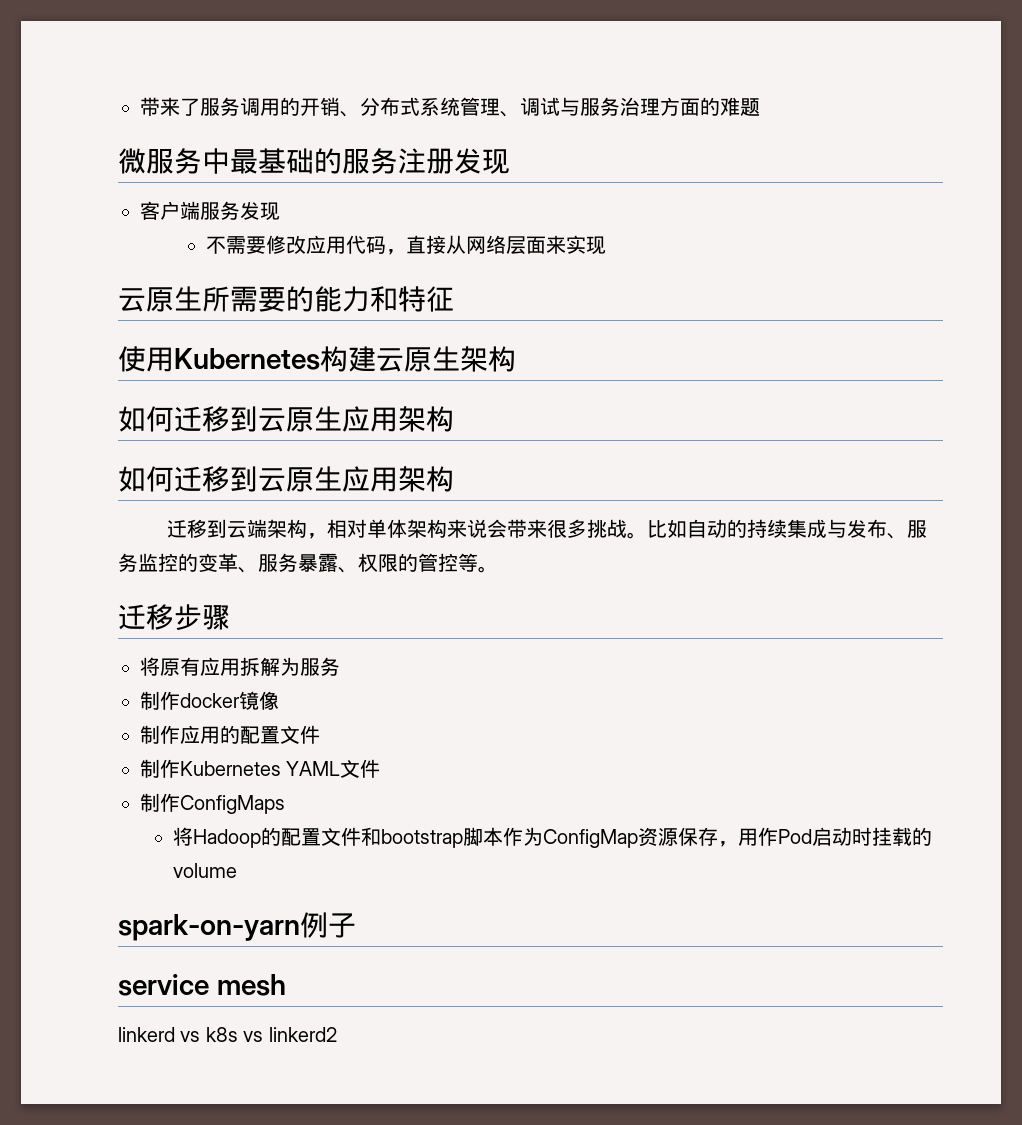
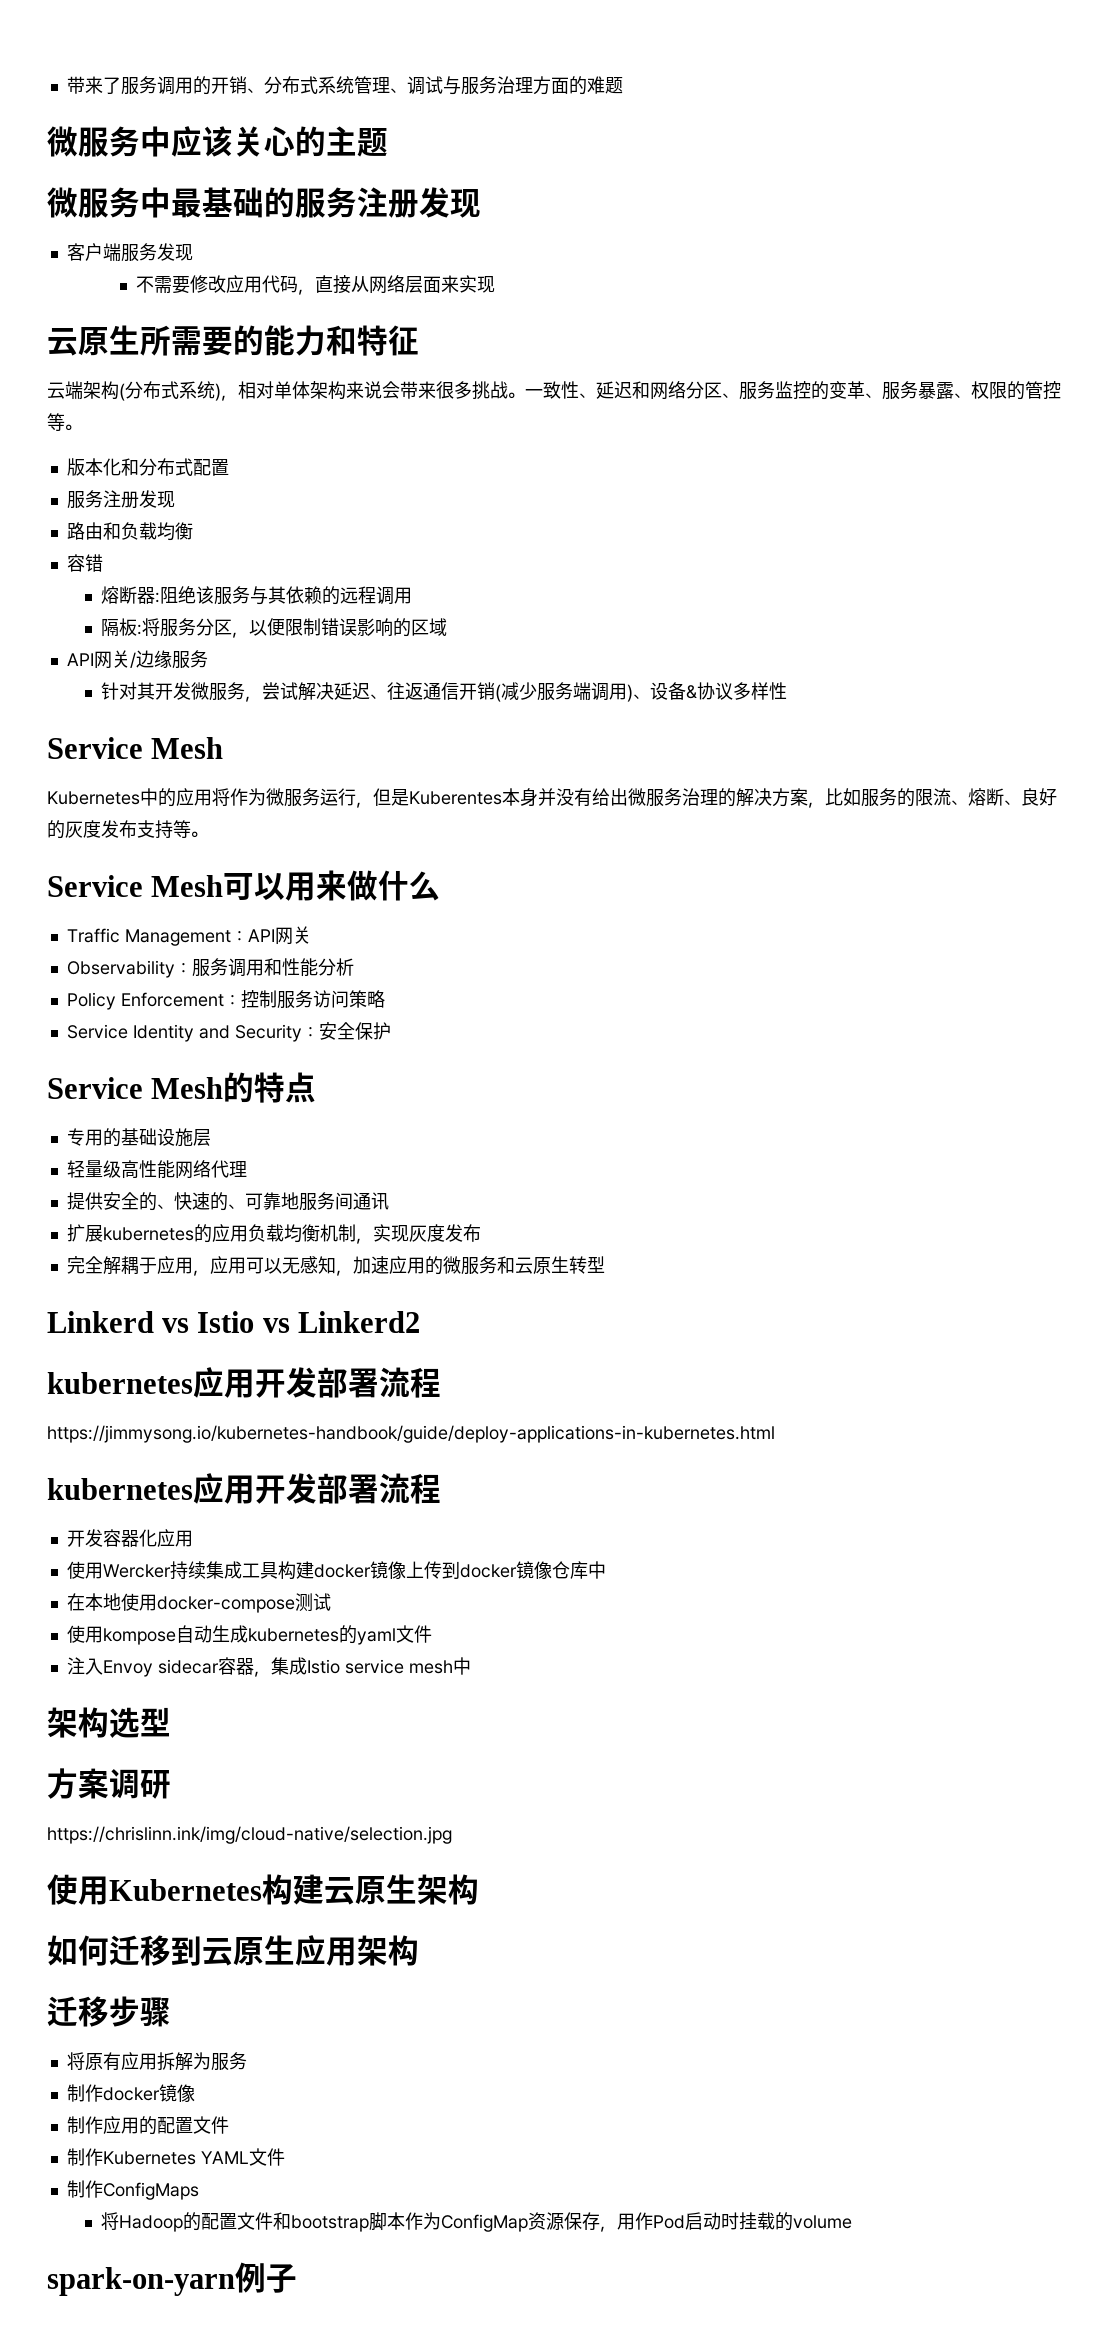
+ 微服务中应该关心的主题
+ 云端架构(分布式系统)，相对单体架构来说会带来很多挑战。一致性、延迟和网络分区、服务监控的变革、服务暴露、权限的管控等。
+ 版本化和分布式配置
+ 服务注册发现
+ 路由和负载均衡
+ 容错
+ 熔断器:阻绝该服务与其依赖的远程调用
+ 隔板:将服务分区，以便限制错误影响的区域
+ API网关/边缘服务
+ 针对其开发微服务，尝试解决延迟、往返通信开销(减少服务端调用)、设备&协议多样性
+ Service Mesh
+ Kubernetes中的应用将作为微服务运行，但是Kuberentes本身并没有给出微服务治理的解决方案，比如服务的限流、熔断、良好的灰度发布支持等。
+ Service Mesh可以用来做什么
+ Traffic Management：API网关
+ Observability：服务调用和性能分析
+ Policy Enforcement：控制服务访问策略
+ Service Identity and Security：安全保护
+ Service Mesh的特点
+ 专用的基础设施层
+ 轻量级高性能网络代理
+ 提供安全的、快速的、可靠地服务间通讯
+ 扩展kubernetes的应用负载均衡机制，实现灰度发布
+ 完全解耦于应用，应用可以无感知，加速应用的微服务和云原生转型
+ Linkerd vs Istio vs Linkerd2
+ kubernetes应用开发部署流程
+ https://jimmysong.io/kubernetes-handbook/guide/deploy-applications-in-kubernetes.html
+ kubernetes应用开发部署流程
+ 开发容器化应用
+ 使用Wercker持续集成工具构建docker镜像上传到docker镜像仓库中
+ 在本地使用docker-compose测试
+ 使用kompose自动生成kubernetes的yaml文件
+ 注入Envoy sidecar容器，集成Istio service mesh中
+ 架构选型
+ 方案调研
+ https://chrislinn.ink/img/cloud-native/selection.jpg
  使用Kubernetes构建云原生架构
  如何迁移到云原生应用架构
- 如何迁移到云原生应用架构
- 迁移到云端架构，相对单体架构来说会带来很多挑战。比如自动的持续集成与发布、服务监控的变革、服务暴露、权限的管控等。
- service mesh
- linkerd vs k8s vs linkerd2

